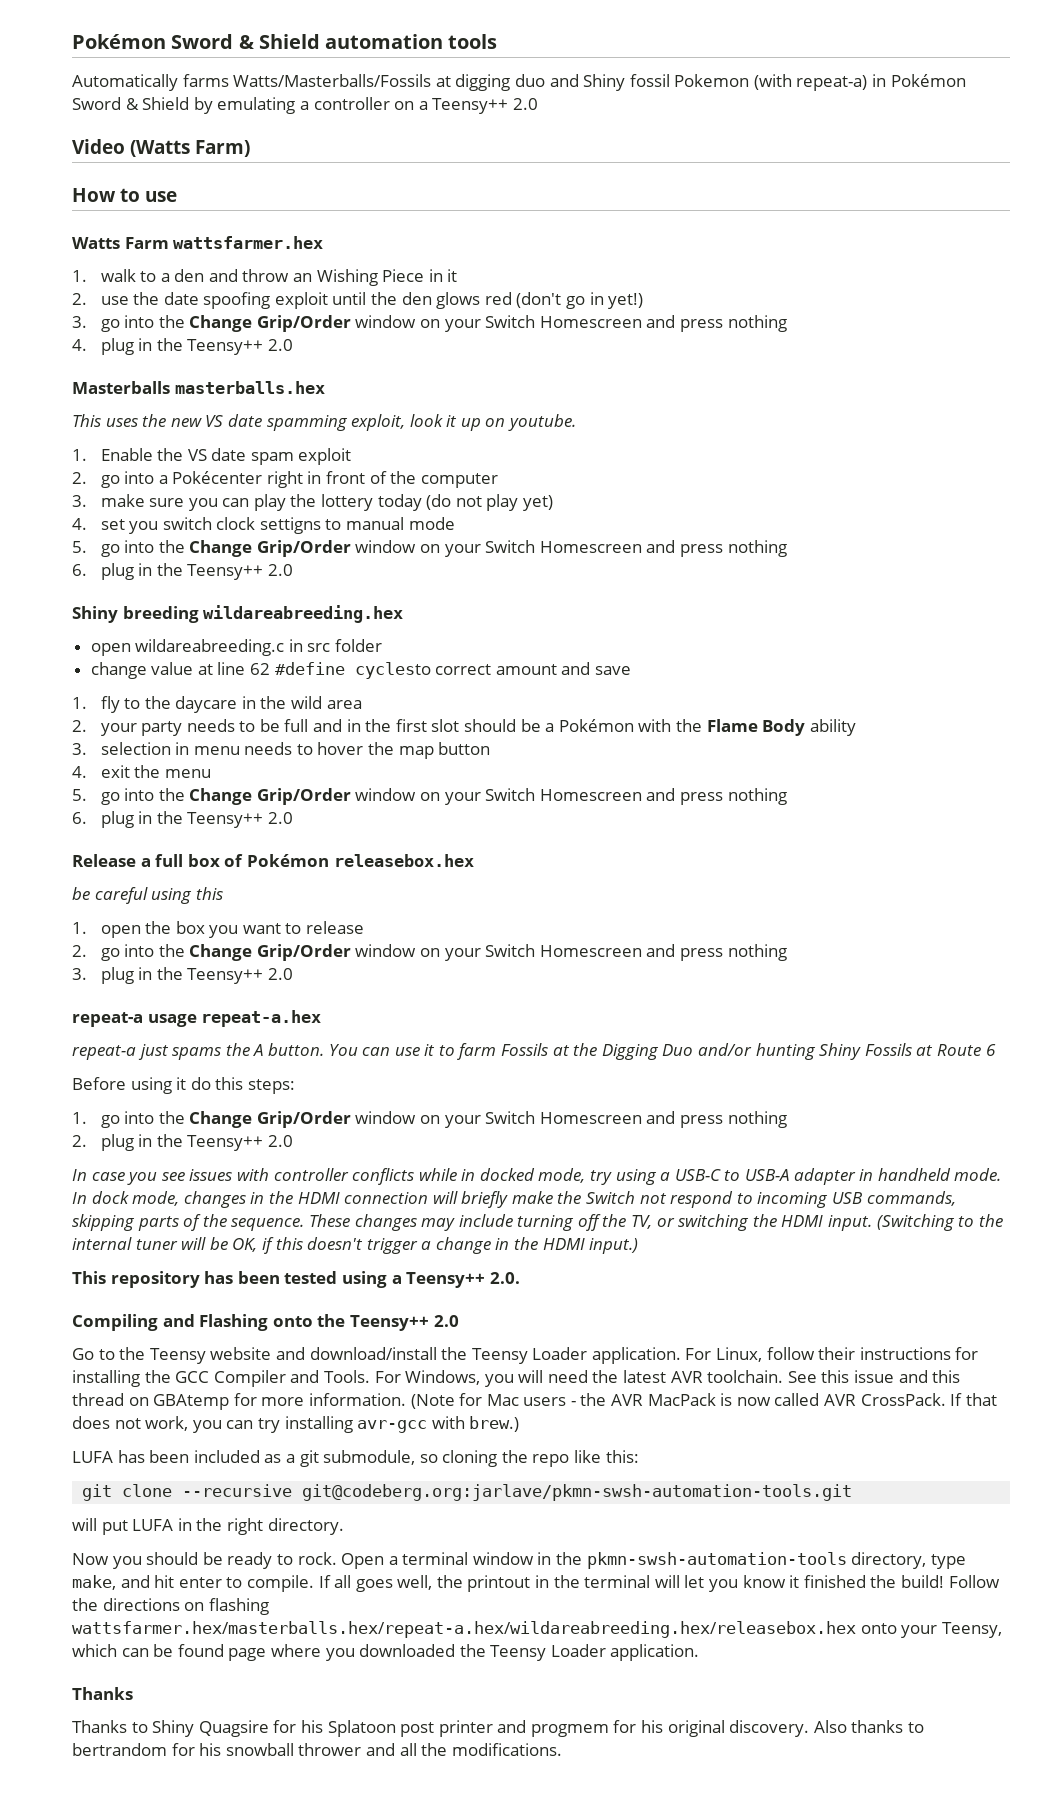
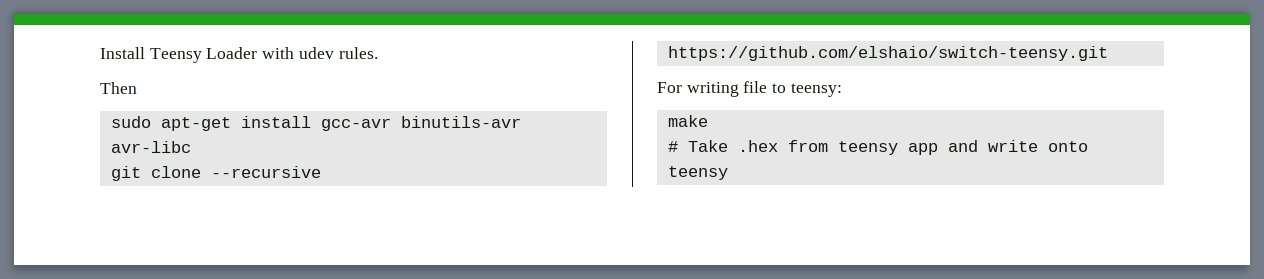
- Pokémon Sword & Shield automation tools
- Automatically farms Watts/Masterballs/Fossils at digging duo and Shiny fossil Pokemon (with repeat-a) in Pokémon Sword & Shield by emulating a controller on a Teensy++ 2.0
- Video (Watts Farm)
- How to use
- Watts Farm wattsfarmer.hex
- 1. walk to a den and throw an Wishing Piece in it
- 2. use the date spoofing exploit until the den glows red (don't go in yet!)
- 3. go into the Change Grip/Order window on your Switch Homescreen and press nothing
- 4. plug in the Teensy++ 2.0
- Masterballs masterballs.hex
- This uses the new VS date spamming exploit, look it up on youtube.
- 1. Enable the VS date spam exploit
- 2. go into a Pokécenter right in front of the computer
- 3. make sure you can play the lottery today (do not play yet)
- 4. set you switch clock settigns to manual mode
- 5. go into the Change Grip/Order window on your Switch Homescreen and press nothing
- 6. plug in the Teensy++ 2.0
- Shiny breeding wildareabreeding.hex
- open wildareabreeding.c in src folder
- change value at line 62 #define cyclesto correct amount and save
- 1. fly to the daycare in the wild area
- 2. your party needs to be full and in the first slot should be a Pokémon with the Flame Body ability
- 3. selection in menu needs to hover the map button
- 4. exit the menu
- 5. go into the Change Grip/Order window on your Switch Homescreen and press nothing
- 6. plug in the Teensy++ 2.0
- Release a full box of Pokémon releasebox.hex
- be careful using this
- 1. open the box you want to release
- 2. go into the Change Grip/Order window on your Switch Homescreen and press nothing
- 3. plug in the Teensy++ 2.0
- repeat-a usage repeat-a.hex
- repeat-a just spams the A button. You can use it to farm Fossils at the Digging Duo and/or hunting Shiny Fossils at Route 6
- Before using it do this steps:
- 1. go into the Change Grip/Order window on your Switch Homescreen and press nothing
- 2. plug in the Teensy++ 2.0
- In case you see issues with controller conflicts while in docked mode, try using a USB-C to USB-A adapter in handheld mode. In dock mode, changes in the HDMI connection will briefly make the Switch not respond to incoming USB commands, skipping parts of the sequence. These changes may include turning off the TV, or switching the HDMI input. (Switching to the internal tuner will be OK, if this doesn't trigger a change in the HDMI input.)
- This repository has been tested using a Teensy++ 2.0.
- Compiling and Flashing onto the Teensy++ 2.0
- Go to the Teensy website and download/install the Teensy Loader application. For Linux, follow their instructions for installing the GCC Compiler and Tools. For Windows, you will need the latest AVR toolchain. See this issue and this thread on GBAtemp for more information. (Note for Mac users - the AVR MacPack is now called AVR CrossPack. If that does not work, you can try installing avr-gcc with brew.)
- LUFA has been included as a git submodule, so cloning the repo like this:
- git clone --recursive git@codeberg.org:jarlave/pkmn-swsh-automation-tools.git
- will put LUFA in the right directory.
- Now you should be ready to rock. Open a terminal window in the pkmn-swsh-automation-tools directory, type make, and hit enter to compile. If all goes well, the printout in the terminal will let you know it finished the build! Follow the directions on flashing wattsfarmer.hex/masterballs.hex/repeat-a.hex/wildareabreeding.hex/releasebox.hex onto your Teensy, which can be found page where you downloaded the Teensy Loader application.
- Thanks
- Thanks to Shiny Quagsire for his Splatoon post printer and progmem for his original discovery. Also thanks to bertrandom for his snowball thrower and all the modifications.
+ Install Teensy Loader with udev rules.
+ Then
+ sudo apt-get install gcc-avr binutils-avr avr-libc
+ git clone --recursive https://github.com/elshaio/switch-teensy.git
+ For writing file to teensy:
+ make
+ # Take .hex from teensy app and write onto teensy

